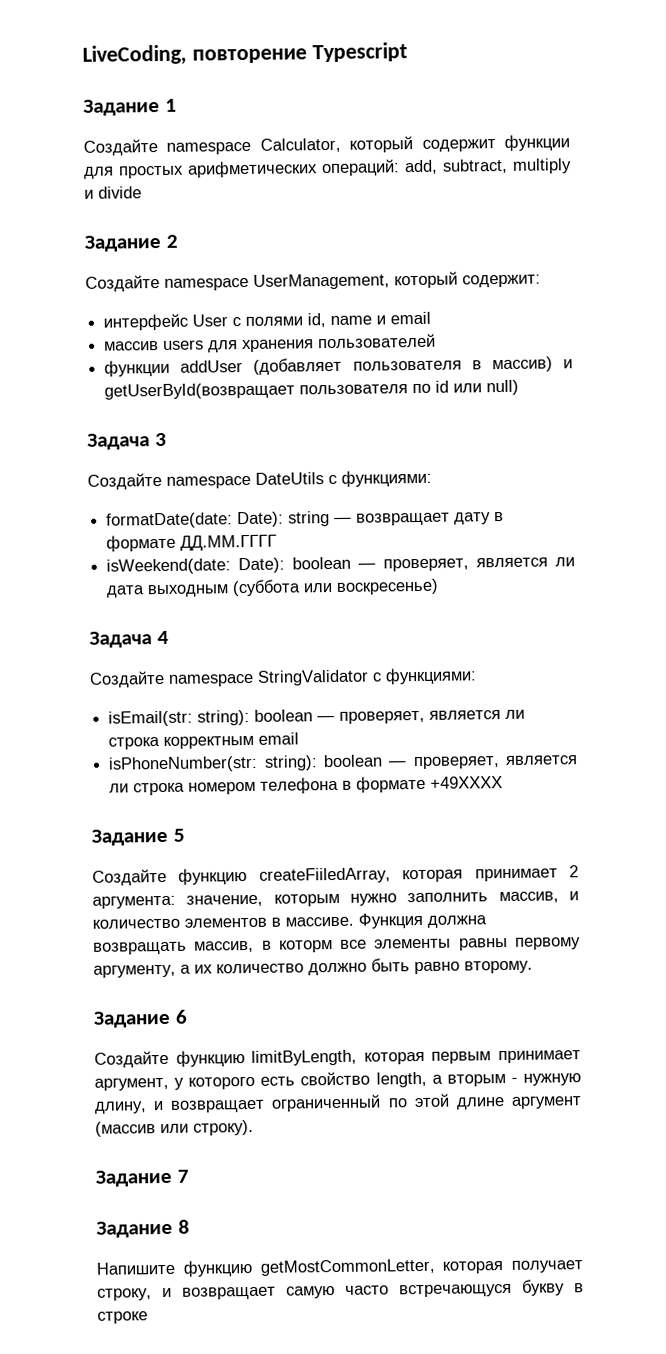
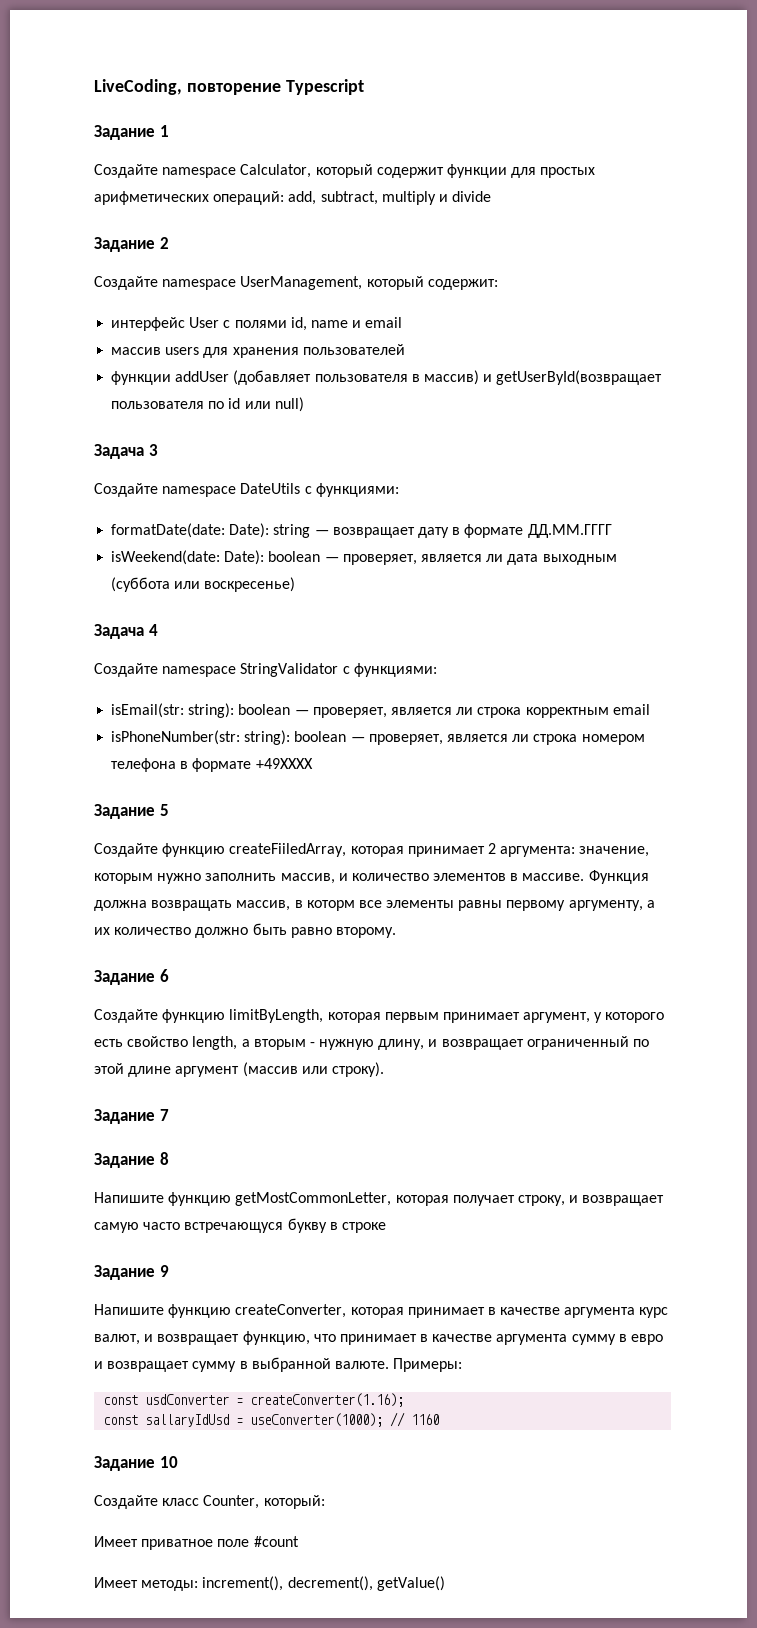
+ Задание 9
+ Напишите функцию createConverter, которая принимает в качестве аргумента курс валют, и возвращает функцию, что принимает в качестве аргумента сумму в евро и возвращает сумму в выбранной валюте. Примеры:
+ const usdConverter = createConverter(1.16);
+ const sallaryIdUsd = useConverter(1000); // 1160
+ Задание 10
+ Создайте класс Counter, который:
+ Имеет приватное поле #count
+ Имеет методы: increment(), decrement(), getValue()

